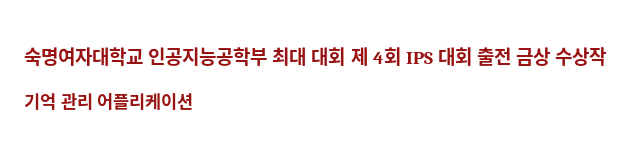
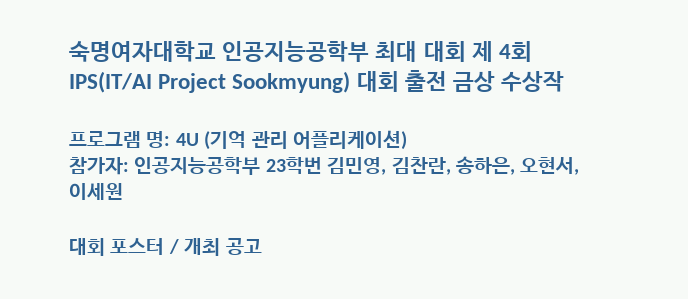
- 숙명여자대학교 인공지능공학부 최대 대회 제 4회 IPS 대회 출전 금상 수상작
+ 숙명여자대학교 인공지능공학부 최대 대회 제 4회 IPS(IT/AI Project Sookmyung) 대회 출전 금상 수상작
- 기억 관리 어플리케이션
+ 프로그램 명: 4U (기억 관리 어플리케이션)
+ 참가자: 인공지능공학부 23학번 김민영, 김찬란, 송하은, 오현서, 이세원
+ 대회 포스터 / 개최 공고

